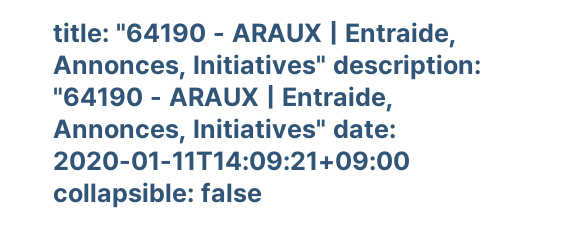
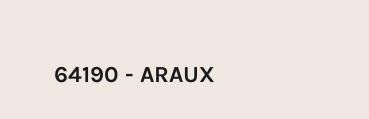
- title: "64190 - ARAUX | Entraide, Annonces, Initiatives" description: "64190 - ARAUX | Entraide, Annonces, Initiatives" date: 2020-01-11T14:09:21+09:00 collapsible: false
+ 64190 - ARAUX

